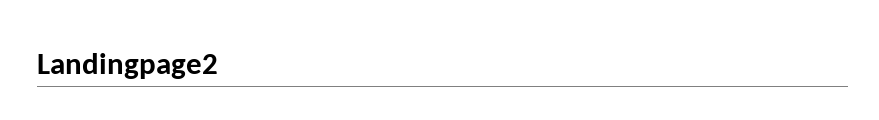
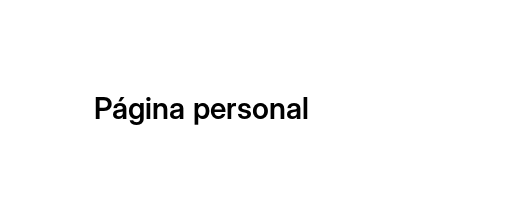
- Landingpage2
+ Página personal

